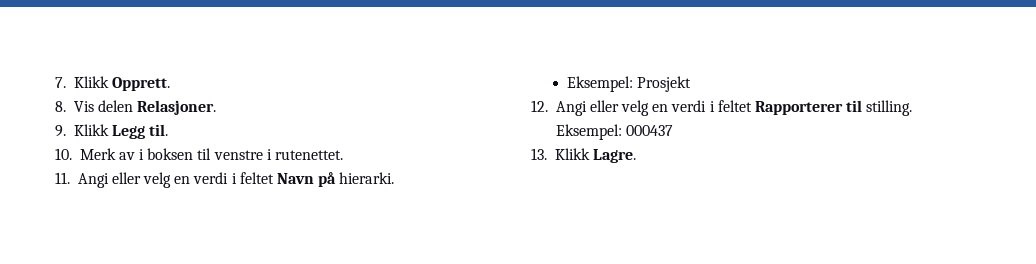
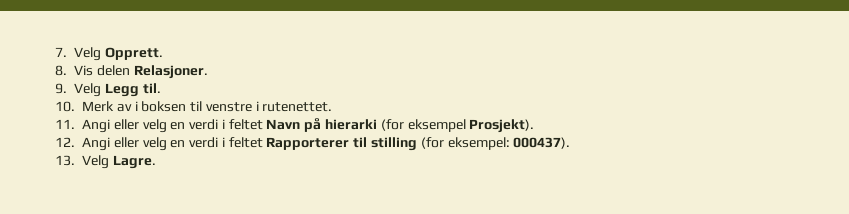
- 7. Klikk Opprett.
+ 7. Velg Opprett.
- 9. Klikk Legg til.
+ 9. Velg Legg til.
- 11. Angi eller velg en verdi i feltet Navn på hierarki.
- Eksempel: Prosjekt
+ 11. Angi eller velg en verdi i feltet Navn på hierarki (for eksempel Prosjekt).
- 12. Angi eller velg en verdi i feltet Rapporterer til stilling. Eksempel: 000437
+ 12. Angi eller velg en verdi i feltet Rapporterer til stilling (for eksempel: 000437).
- 13. Klikk Lagre.
+ 13. Velg Lagre.

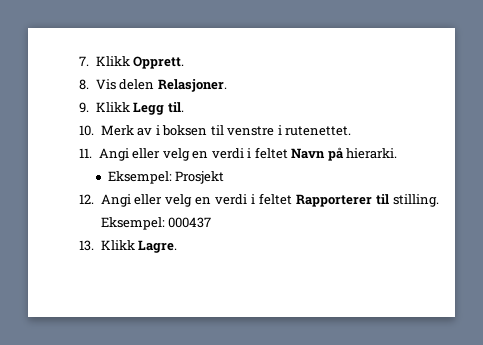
- 7. Velg Opprett.
+ 7. Klikk Opprett.
- 9. Velg Legg til.
+ 9. Klikk Legg til.
- 11. Angi eller velg en verdi i feltet Navn på hierarki (for eksempel Prosjekt).
+ 11. Angi eller velg en verdi i feltet Navn på hierarki.
+ Eksempel: Prosjekt
- 12. Angi eller velg en verdi i feltet Rapporterer til stilling (for eksempel: 000437).
+ 12. Angi eller velg en verdi i feltet Rapporterer til stilling. Eksempel: 000437
- 13. Velg Lagre.
+ 13. Klikk Lagre.

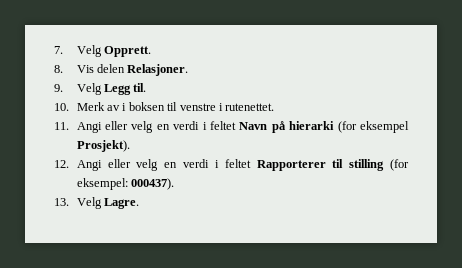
- 7. Klikk Opprett.
+ 7. Velg Opprett.
- 9. Klikk Legg til.
+ 9. Velg Legg til.
- 11. Angi eller velg en verdi i feltet Navn på hierarki.
- Eksempel: Prosjekt
+ 11. Angi eller velg en verdi i feltet Navn på hierarki (for eksempel Prosjekt).
- 12. Angi eller velg en verdi i feltet Rapporterer til stilling. Eksempel: 000437
+ 12. Angi eller velg en verdi i feltet Rapporterer til stilling (for eksempel: 000437).
- 13. Klikk Lagre.
+ 13. Velg Lagre.

